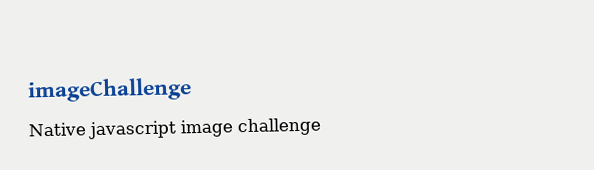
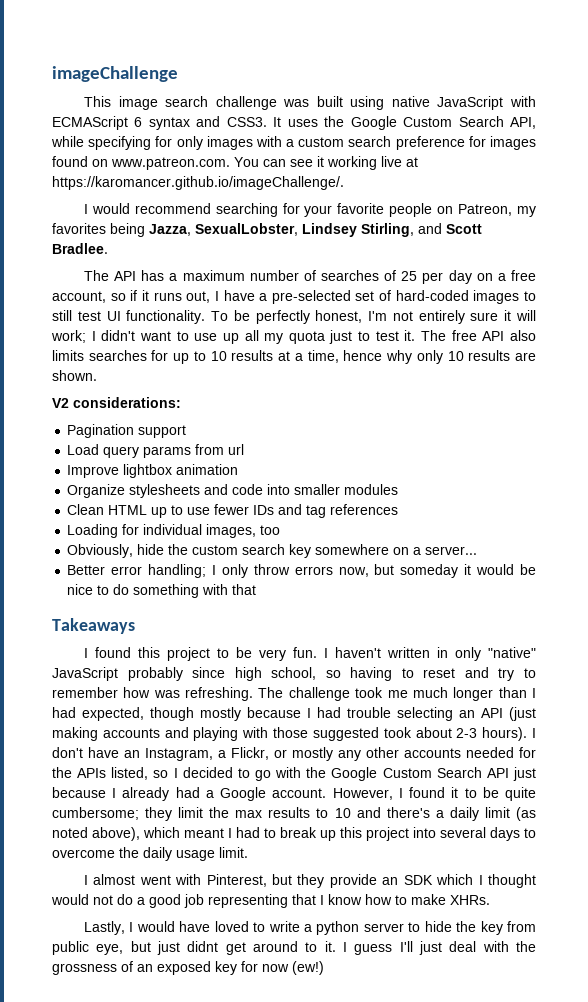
- Native javascript image challenge
+ This image search challenge was built using native JavaScript with ECMAScript 6 syntax and CSS3. It uses the Google Custom Search API, while specifying for only images with a custom search preference for images found on www.patreon.com. You can see it working live at https://karomancer.github.io/imageChallenge/.
+ I would recommend searching for your favorite people on Patreon, my favorites being Jazza, SexualLobster, Lindsey Stirling, and Scott Bradlee.
+ The API has a maximum number of searches of 25 per day on a free account, so if it runs out, I have a pre-selected set of hard-coded images to still test UI functionality. To be perfectly honest, I'm not entirely sure it will work; I didn't want to use up all my quota just to test it. The free API also limits searches for up to 10 results at a time, hence why only 10 results are shown.
+ V2 considerations:
+ Pagination support
+ Load query params from url
+ Improve lightbox animation
+ Organize stylesheets and code into smaller modules
+ Clean HTML up to use fewer IDs and tag references
+ Loading for individual images, too
+ Obviously, hide the custom search key somewhere on a server...
+ Better error handling; I only throw errors now, but someday it would be nice to do something with that
+ Takeaways
+ I found this project to be very fun. I haven't written in only "native" JavaScript probably since high school, so having to reset and try to remember how was refreshing. The challenge took me much longer than I had expected, though mostly because I had trouble selecting an API (just making accounts and playing with those suggested took about 2-3 hours). I don't have an Instagram, a Flickr, or mostly any other accounts needed for the APIs listed, so I decided to go with the Google Custom Search API just because I already had a Google account. However, I found it to be quite cumbersome; they limit the max results to 10 and there's a daily limit (as noted above), which meant I had to break up this project into several days to overcome the daily usage limit.
+ I almost went with Pinterest, but they provide an SDK which I thought would not do a good job representing that I know how to make XHRs.
+ Lastly, I would have loved to write a python server to hide the key from public eye, but just didnt get around to it. I guess I'll just deal with the grossness of an exposed key for now (ew!)

